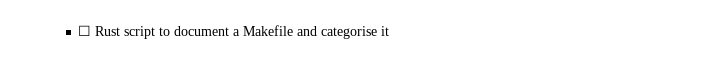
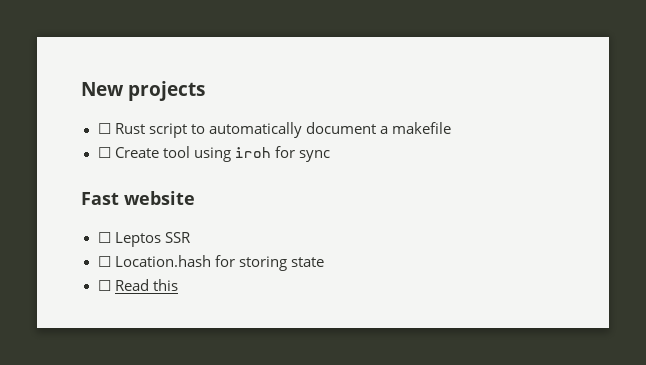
+ New projects
- ☐ Rust script to document a Makefile and categorise it
+ ☐ Rust script to automatically document a makefile
+ ☐ Create tool using iroh for sync
+ Fast website
+ ☐ Leptos SSR
+ ☐ Location.hash for storing state
+ ☐ Read this

